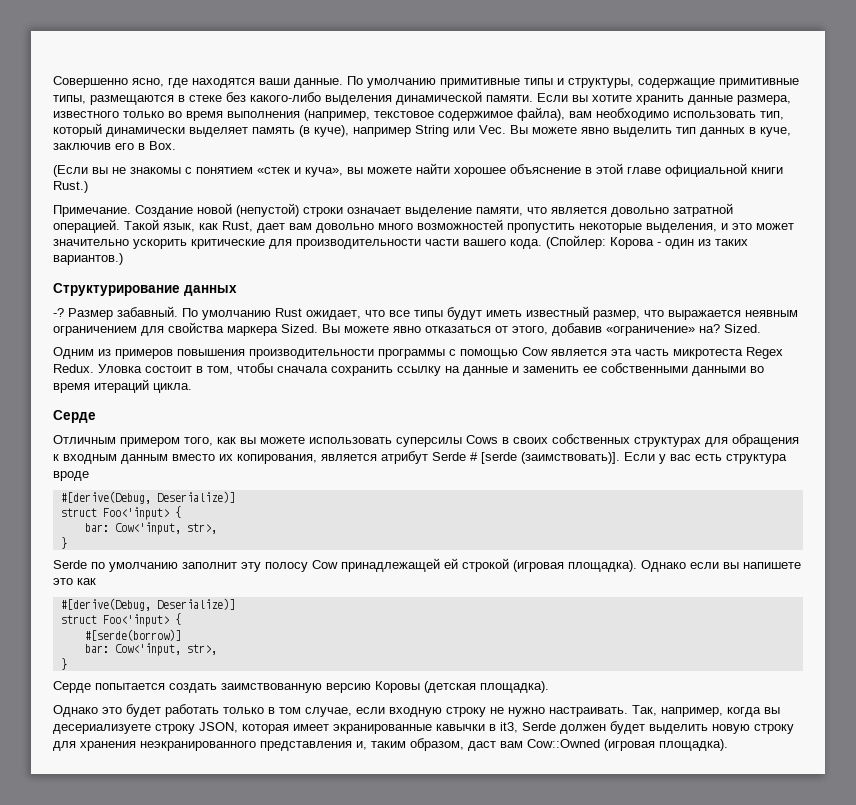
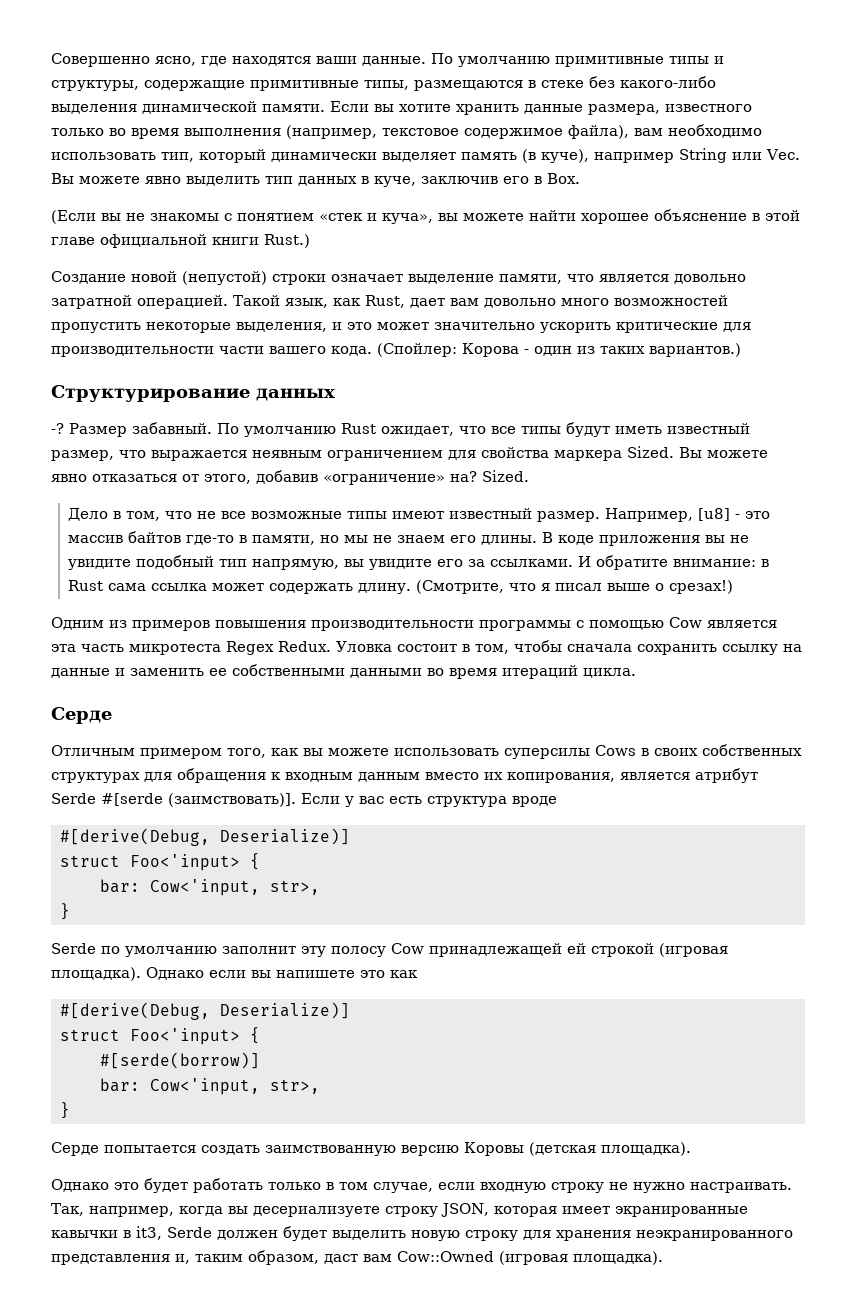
- Примечание.
+ Дело в том, что не все возможные типы имеют известный размер. Например, [u8] - это массив байтов где-то в памяти, но мы не знаем его длины. В коде приложения вы не увидите подобный тип напрямую, вы увидите его за ссылками. И обратите внимание: в Rust сама ссылка может содержать длину. (Смотрите, что я писал выше о срезах!)
- Отличным примером того, как вы можете использовать суперсилы Cows в своих собственных структурах для обращения к входным данным вместо их копирования, является атрибут Serde # [serde (заимствовать)].
+ Отличным примером того, как вы можете использовать суперсилы Cows в своих собственных структурах для обращения к входным данным вместо их копирования, является атрибут Serde #[serde (заимствовать)].

